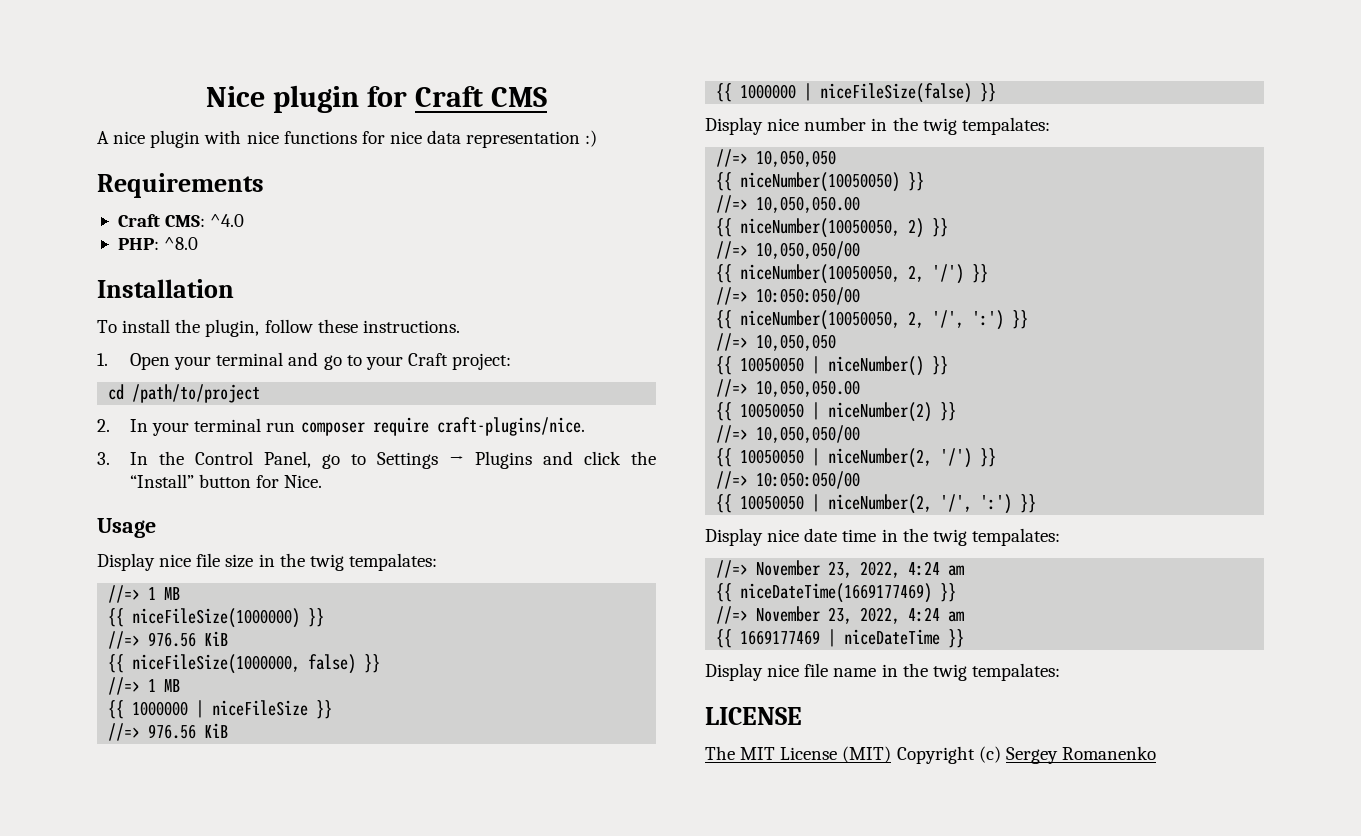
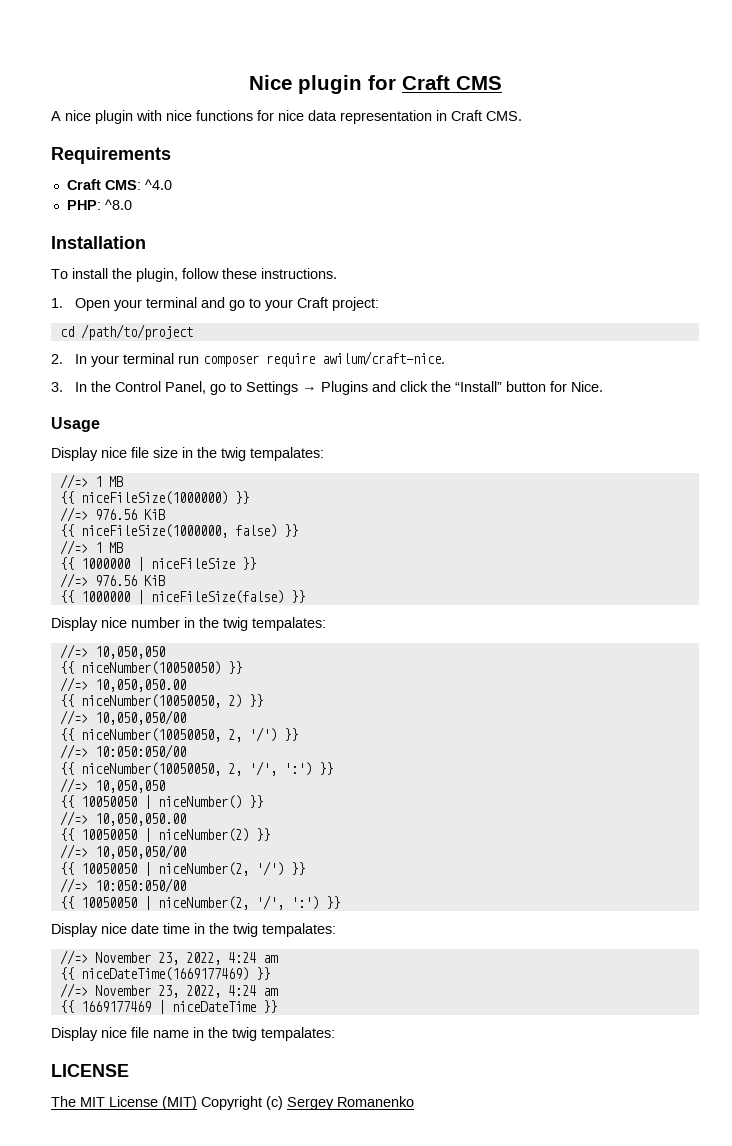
- A nice plugin with nice functions for nice data representation :)
+ A nice plugin with nice functions for nice data representation in Craft CMS.
- 2. In your terminal run composer require craft-plugins/nice.
+ 2. In your terminal run composer require awilum/craft-nice.

